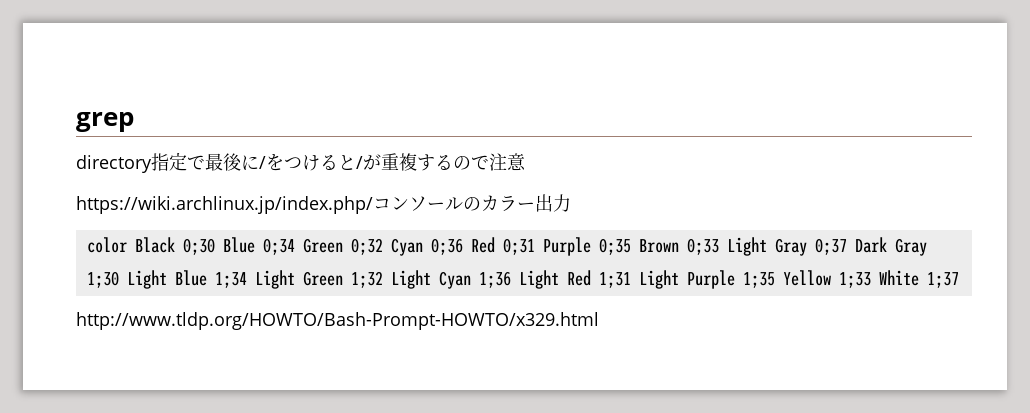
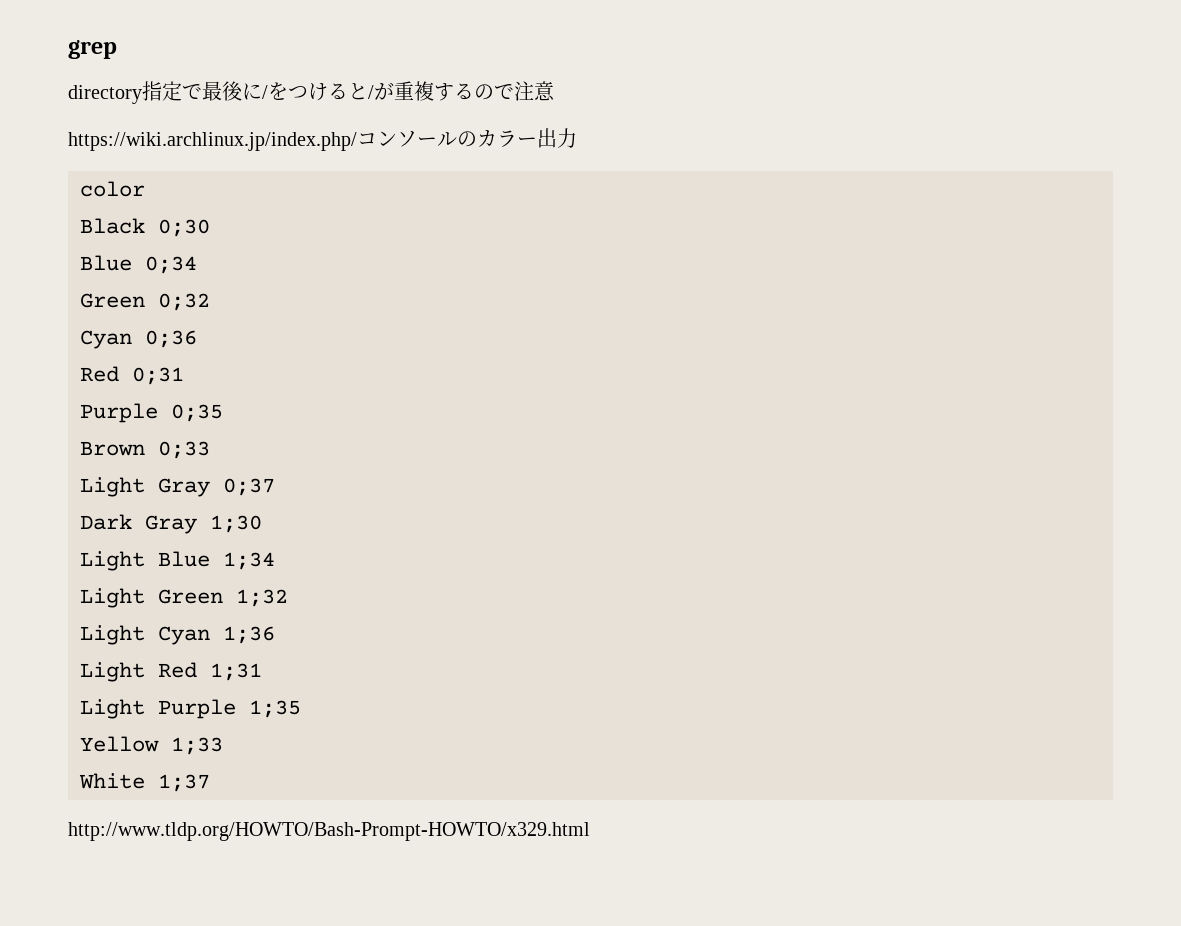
- color Black 0;30 Blue 0;34 Green 0;32 Cyan 0;36 Red 0;31 Purple 0;35 Brown 0;33 Light Gray 0;37 Dark Gray 1;30 Light Blue 1;34 Light Green 1;32 Light Cyan 1;36 Light Red 1;31 Light Purple 1;35 Yellow 1;33 White 1;37
+ color
+ Black 0;30
+ Blue 0;34
+ Green 0;32
+ Cyan 0;36
+ Red 0;31
+ Purple 0;35
+ Brown 0;33
+ Light Gray 0;37
+ Dark Gray 1;30
+ Light Blue 1;34
+ Light Green 1;32
+ Light Cyan 1;36
+ Light Red 1;31
+ Light Purple 1;35
+ Yellow 1;33
+ White 1;37

